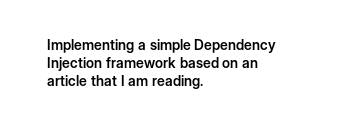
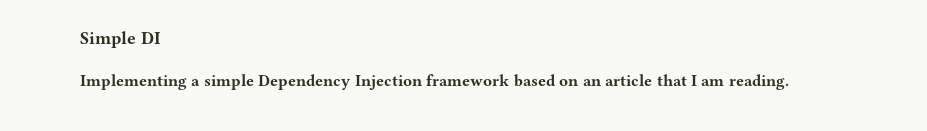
+ Simple DI

